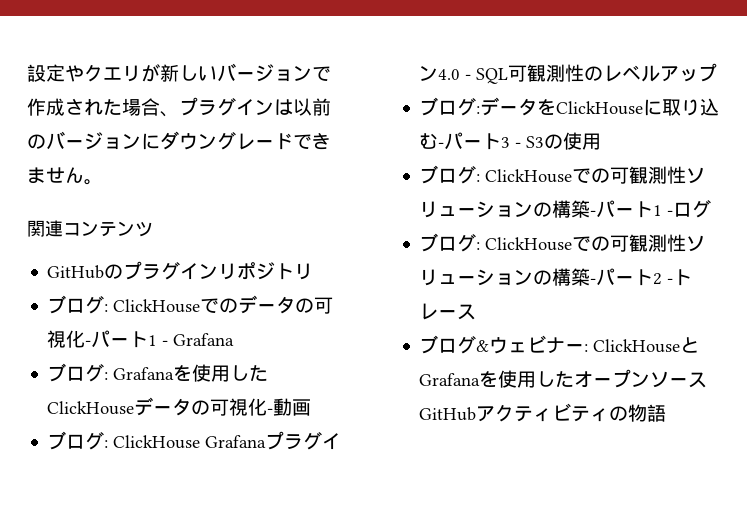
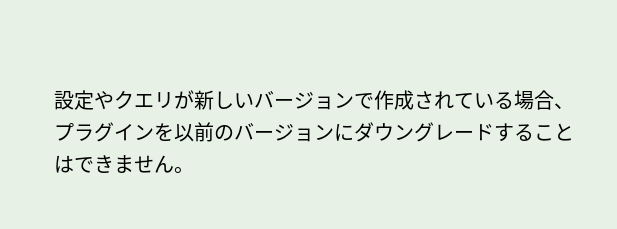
- 設定やクエリが新しいバージョンで作成された場合、プラグインは以前のバージョンにダウングレードできません。
+ 設定やクエリが新しいバージョンで作成されている場合、プラグインを以前のバージョンにダウングレードすることはできません。
- 関連コンテンツ
- GitHubのプラグインリポジトリ
- ブログ: ClickHouseでのデータの可視化-パート1 - Grafana
- ブログ: Grafanaを使用したClickHouseデータの可視化-動画
- ブログ: ClickHouse Grafanaプラグイン4.0 - SQL可観測性のレベルアップ
- ブログ:データをClickHouseに取り込む-パート3 - S3の使用
- ブログ: ClickHouseでの可観測性ソリューションの構築-パート1 -ログ
- ブログ: ClickHouseでの可観測性ソリューションの構築-パート2 -トレース
- ブログ&ウェビナー: ClickHouseとGrafanaを使用したオープンソースGitHubアクティビティの物語

